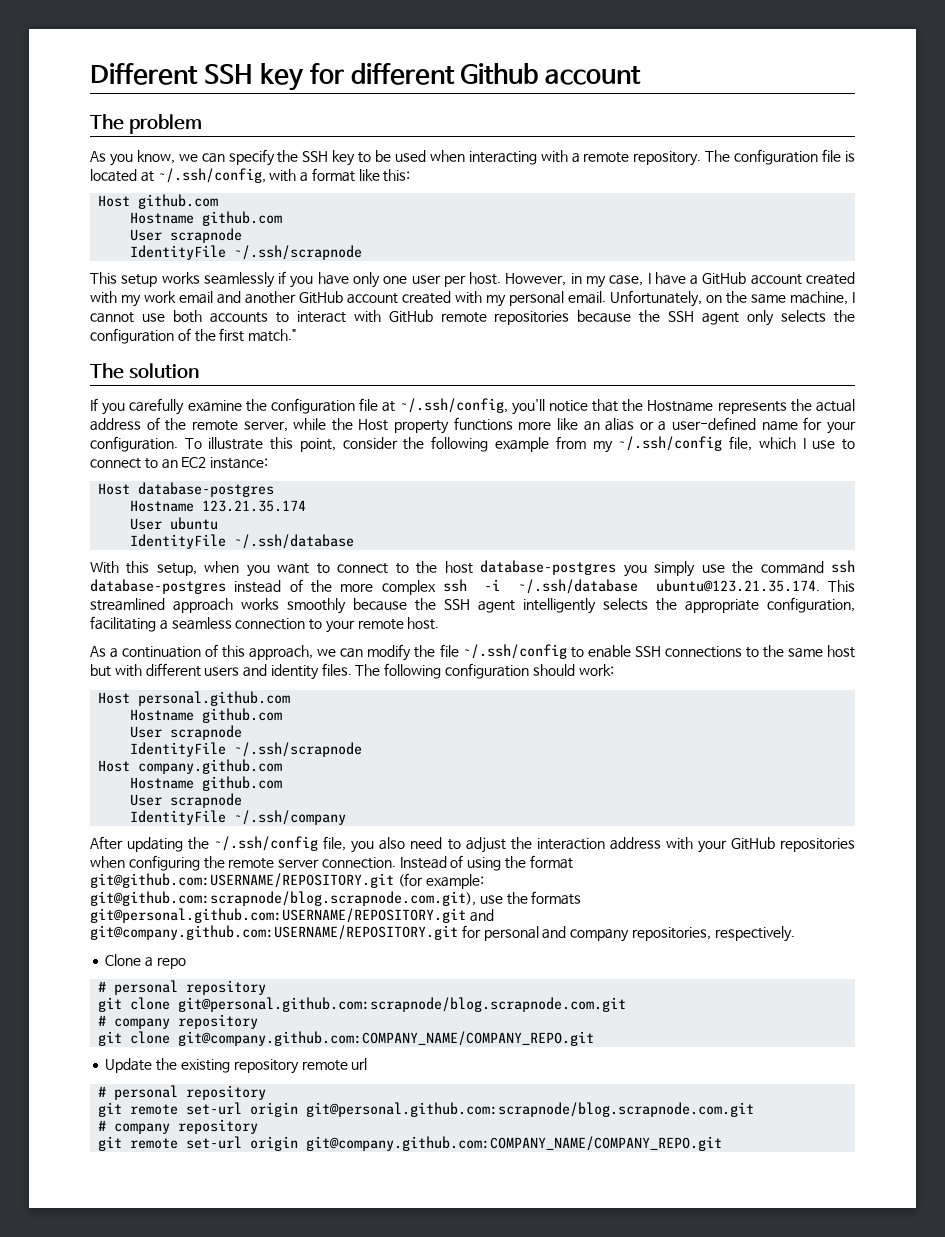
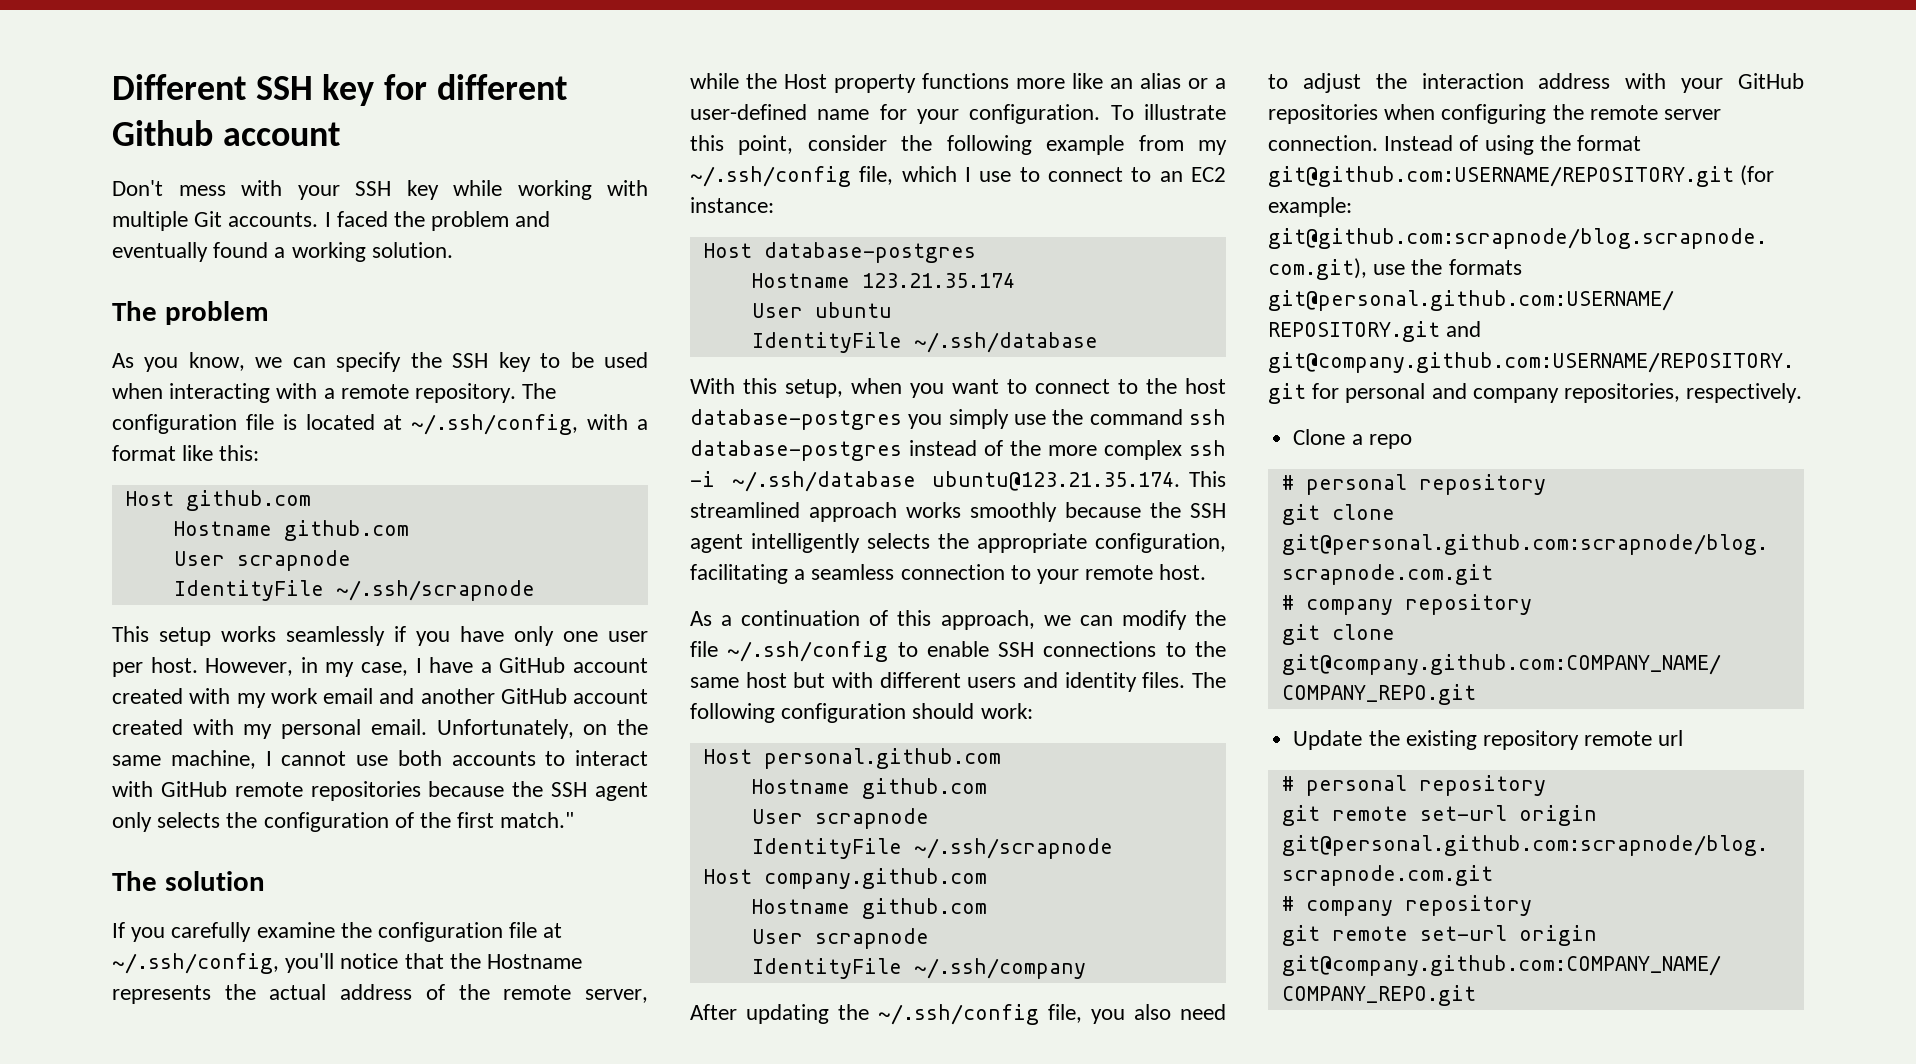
+ Don't mess with your SSH key while working with multiple Git accounts. I faced the problem and eventually found a working solution.

